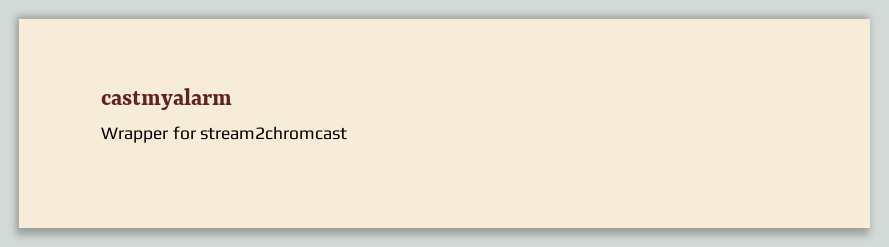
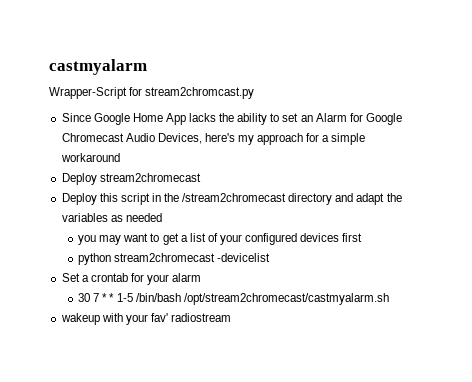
- Wrapper for stream2chromcast
+ Wrapper-Script for stream2chromcast.py
+ Since Google Home App lacks the ability to set an Alarm for Google Chromecast Audio Devices, here's my approach for a simple workaround
+ Deploy stream2chromecast
+ Deploy this script in the /stream2chromecast directory and adapt the variables as needed
+ you may want to get a list of your configured devices first
+ python stream2chromecast -devicelist
+ Set a crontab for your alarm
+ 30 7 * * 1-5 /bin/bash /opt/stream2chromecast/castmyalarm.sh
+ wakeup with your fav' radiostream

